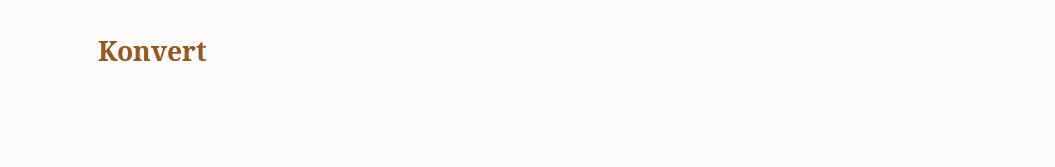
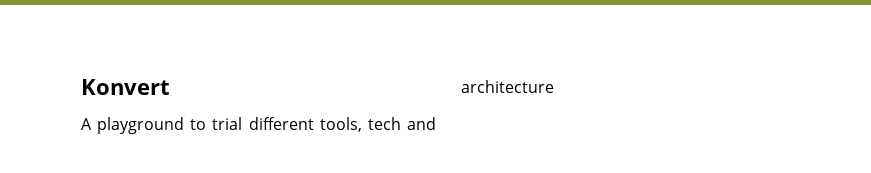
+ A playground to trial different tools, tech and architecture

